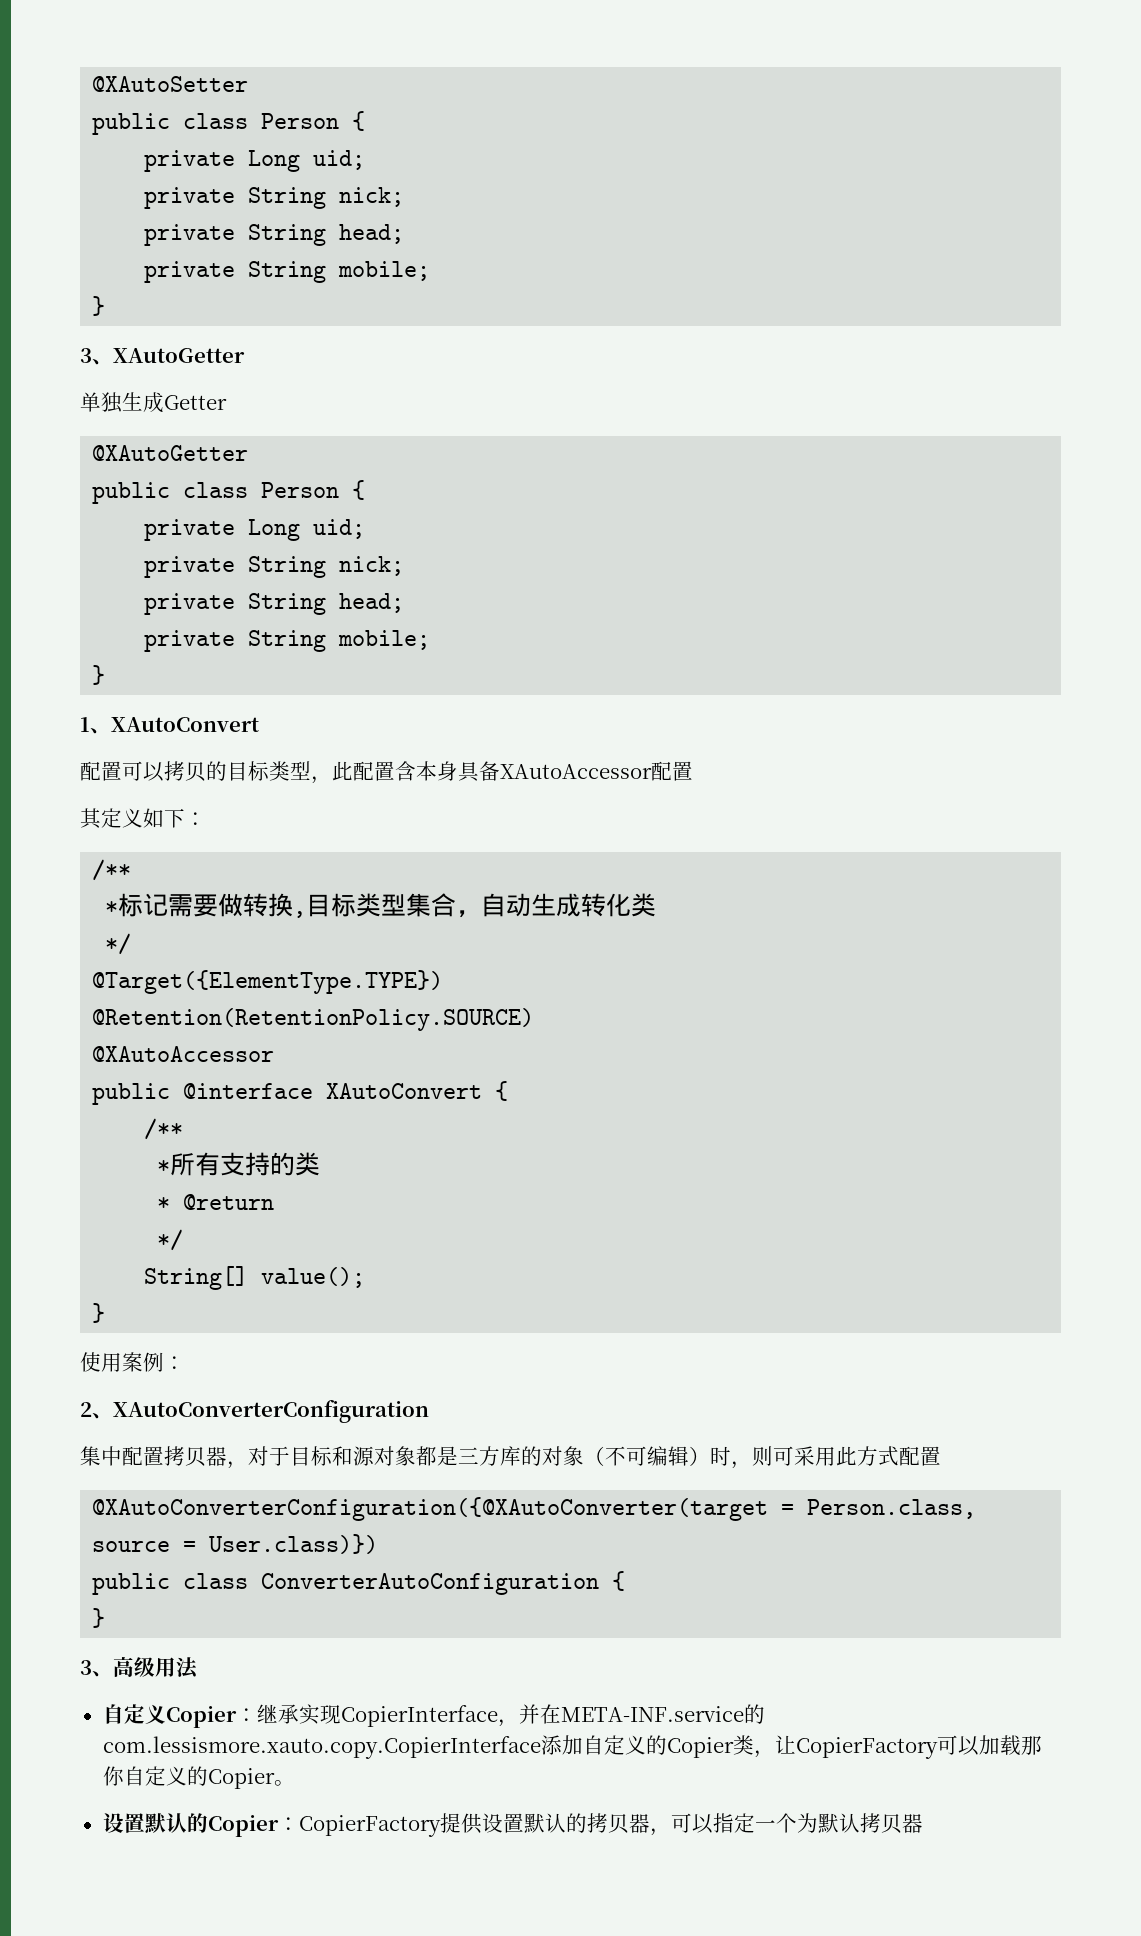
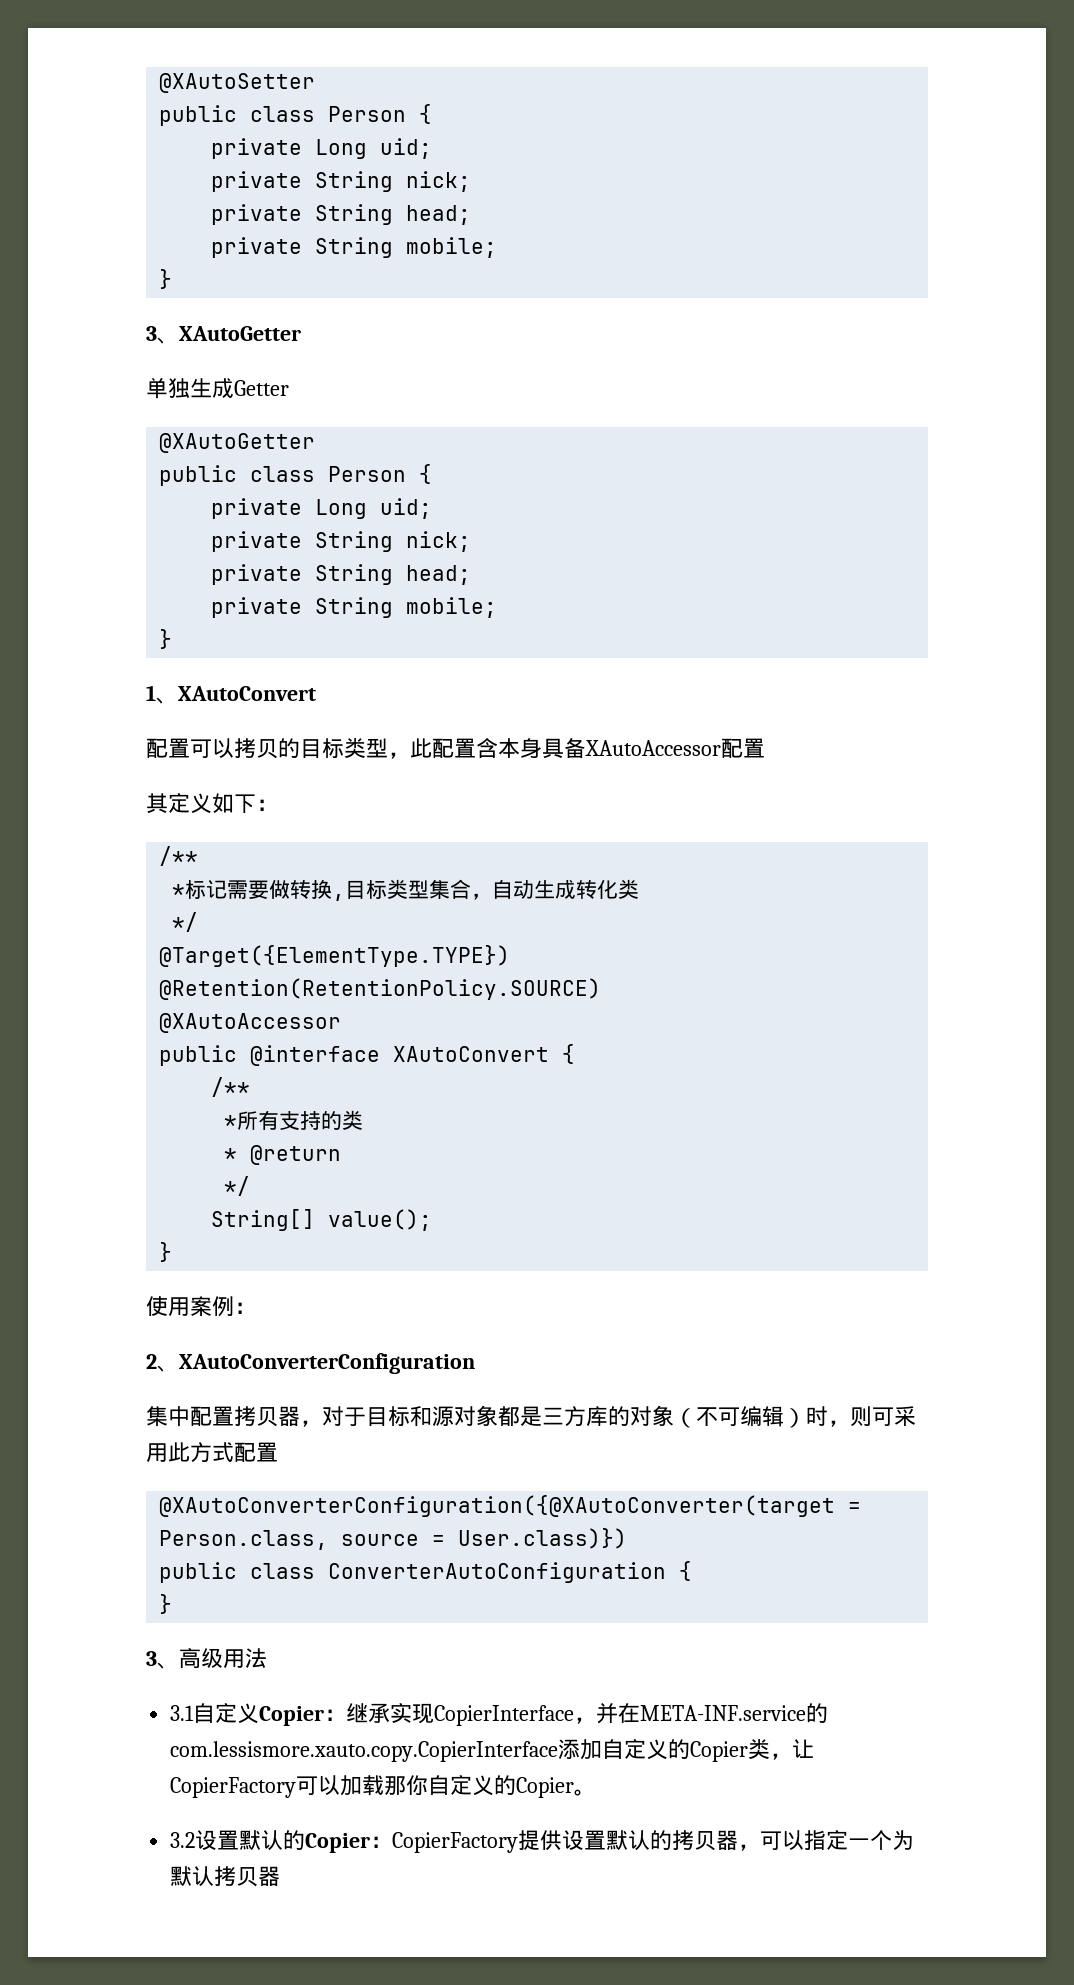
- 自定义Copier：继承实现CopierInterface，并在META-INF.service的com.lessismore.xauto.copy.CopierInterface添加自定义的Copier类，让CopierFactory可以加载那你自定义的Copier。
+ 3.1自定义Copier：继承实现CopierInterface，并在META-INF.service的com.lessismore.xauto.copy.CopierInterface添加自定义的Copier类，让CopierFactory可以加载那你自定义的Copier。
- 设置默认的Copier：CopierFactory提供设置默认的拷贝器，可以指定一个为默认拷贝器
+ 3.2设置默认的Copier：CopierFactory提供设置默认的拷贝器，可以指定一个为默认拷贝器

